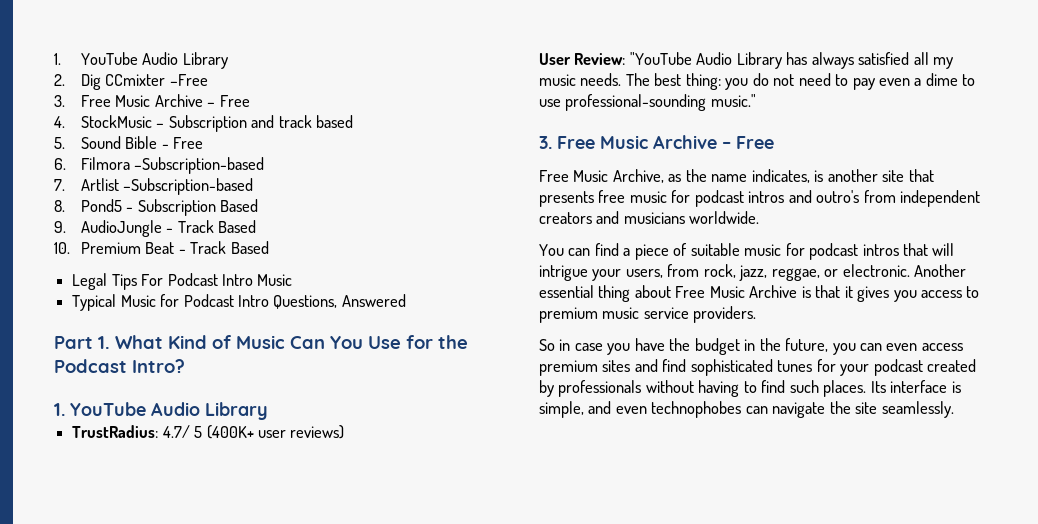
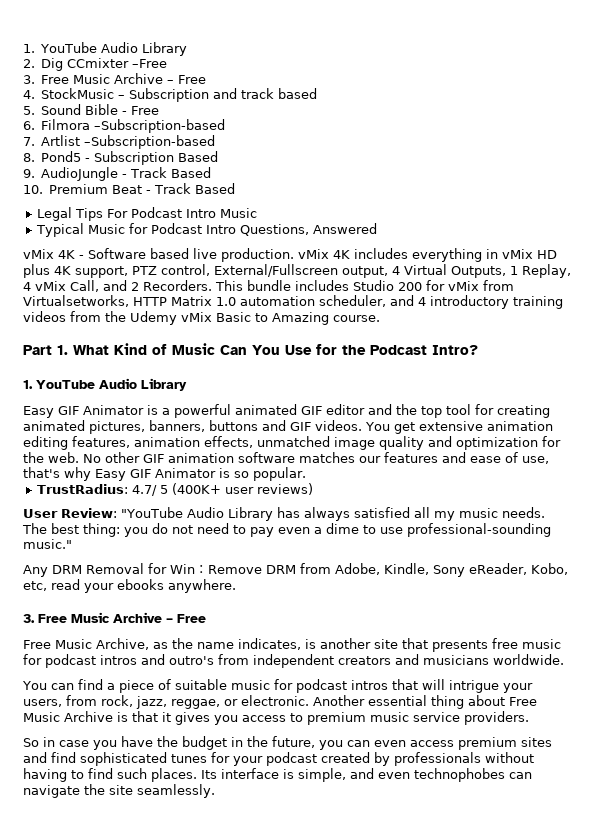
+ vMix 4K - Software based live production. vMix 4K includes everything in vMix HD plus 4K support, PTZ control, External/Fullscreen output, 4 Virtual Outputs, 1 Replay, 4 vMix Call, and 2 Recorders. This bundle includes Studio 200 for vMix from Virtualsetworks, HTTP Matrix 1.0 automation scheduler, and 4 introductory training videos from the Udemy vMix Basic to Amazing course.
+ Easy GIF Animator is a powerful animated GIF editor and the top tool for creating animated pictures, banners, buttons and GIF videos. You get extensive animation editing features, animation effects, unmatched image quality and optimization for the web. No other GIF animation software matches our features and ease of use, that's why Easy GIF Animator is so popular.
+ Any DRM Removal for Win：Remove DRM from Adobe, Kindle, Sony eReader, Kobo, etc, read your ebooks anywhere.

